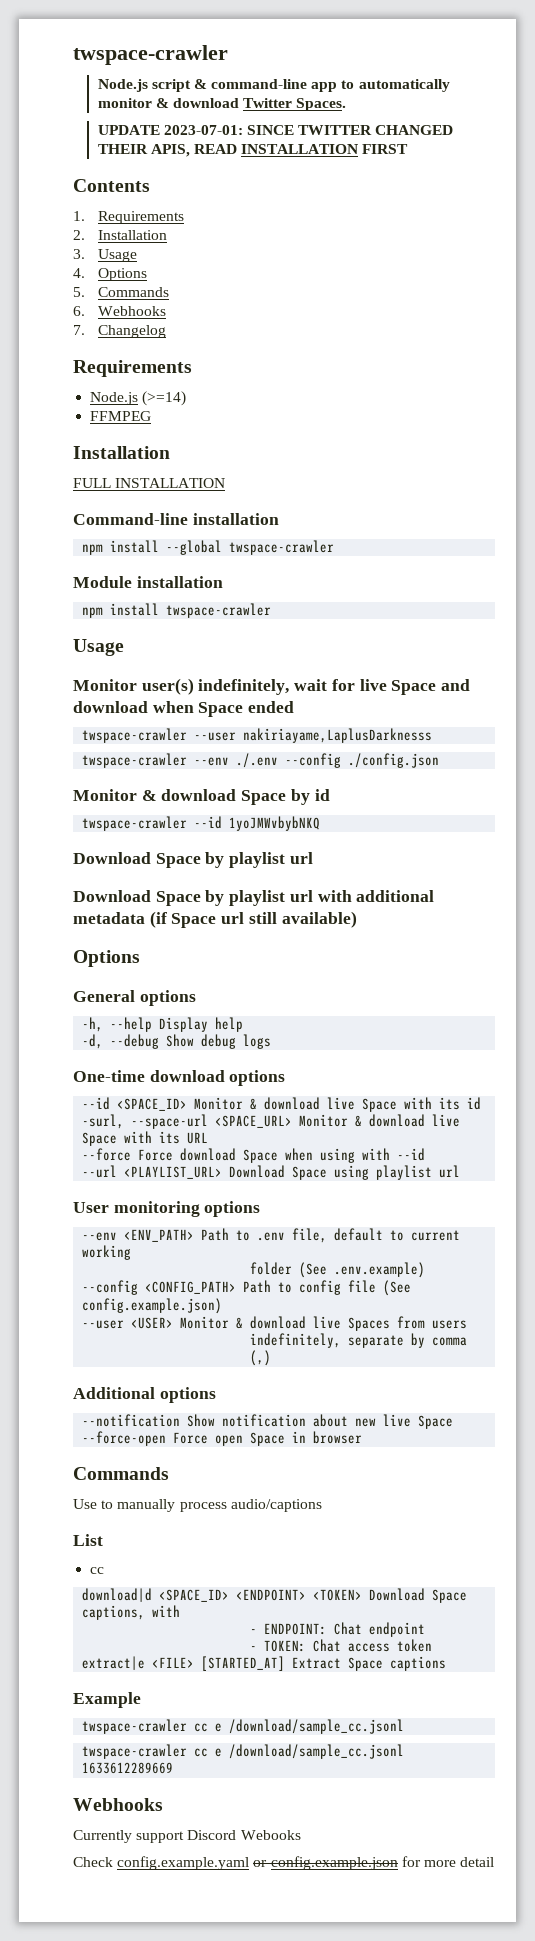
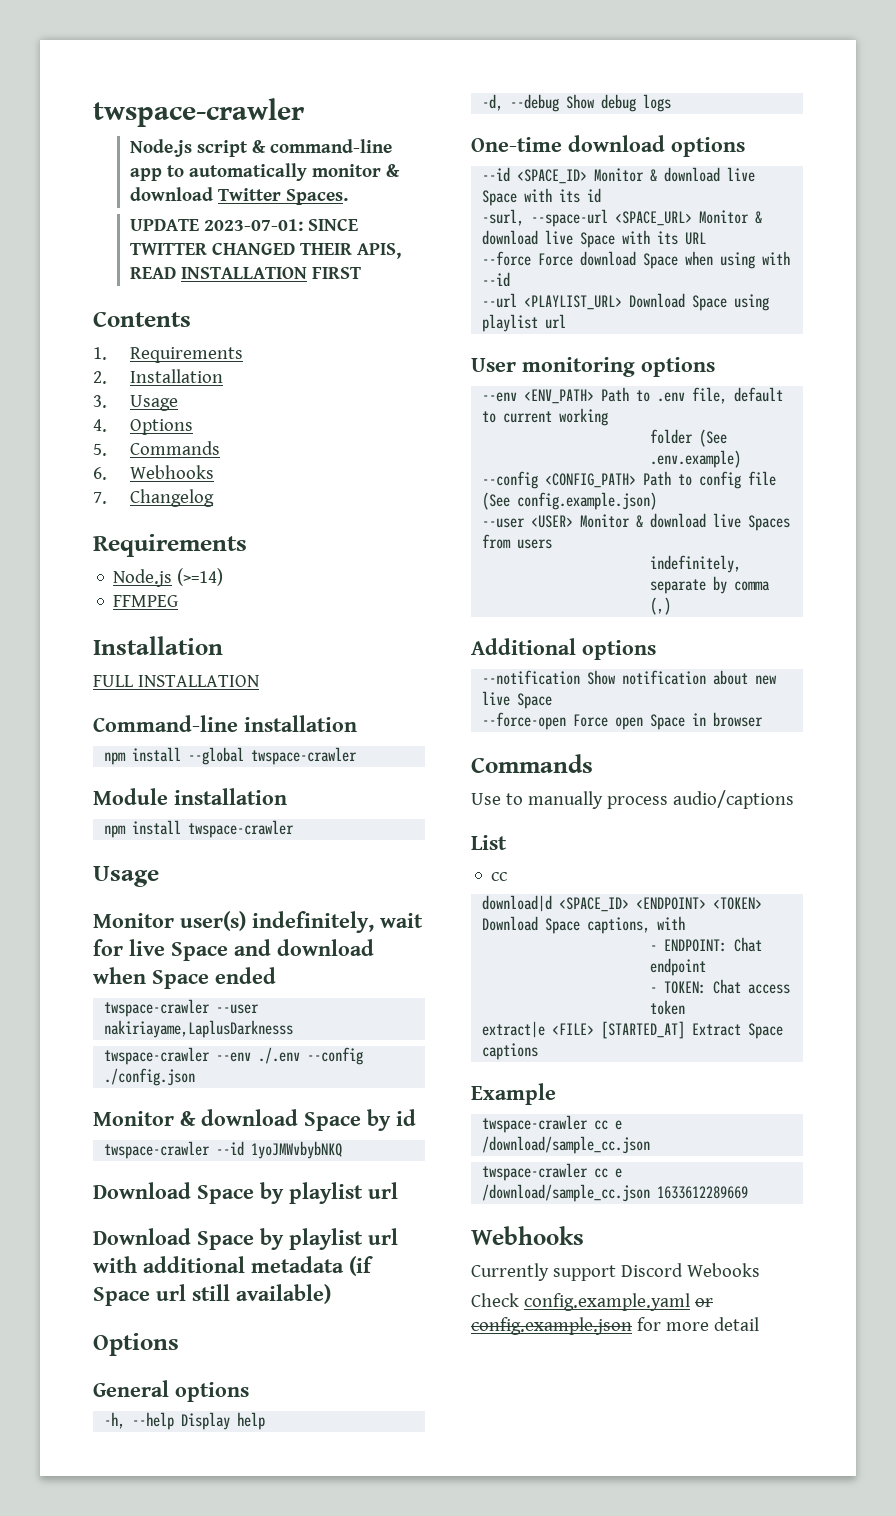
  Example
- twspace-crawler cc e /download/sample_cc.jsonl
- twspace-crawler cc e /download/sample_cc.jsonl 1633612289669
+ twspace-crawler cc e /download/sample_cc.json
+ twspace-crawler cc e /download/sample_cc.json 1633612289669

